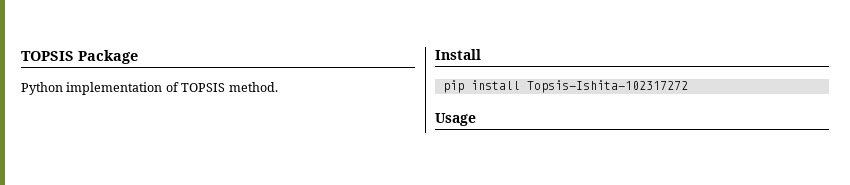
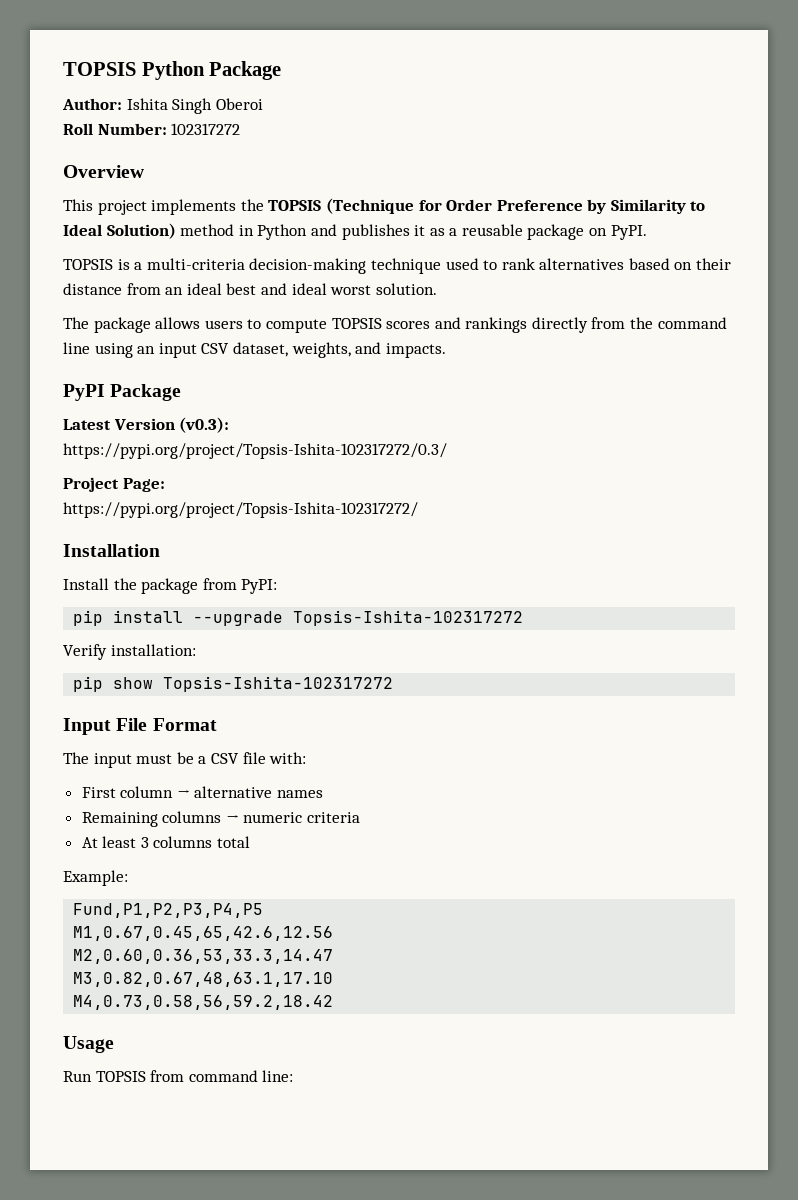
- TOPSIS Package
- Python implementation of TOPSIS method.
- Install
+ TOPSIS Python Package
+ Author: Ishita Singh Oberoi
+ Roll Number: 102317272
+ Overview
+ This project implements the TOPSIS (Technique for Order Preference by Similarity to Ideal Solution) method in Python and publishes it as a reusable package on PyPI.
+ TOPSIS is a multi-criteria decision-making technique used to rank alternatives based on their distance from an ideal best and ideal worst solution.
+ The package allows users to compute TOPSIS scores and rankings directly from the command line using an input CSV dataset, weights, and impacts.
+ PyPI Package
+ Latest Version (v0.3):
+ https://pypi.org/project/Topsis-Ishita-102317272/0.3/
+ Project Page:
+ https://pypi.org/project/Topsis-Ishita-102317272/
+ Installation
+ Install the package from PyPI:
- pip install Topsis-Ishita-102317272
+ pip install --upgrade Topsis-Ishita-102317272
+ Verify installation:
+ pip show Topsis-Ishita-102317272
+ Input File Format
+ The input must be a CSV file with:
+ First column → alternative names
+ Remaining columns → numeric criteria
+ At least 3 columns total
+ Example:
+ Fund,P1,P2,P3,P4,P5
+ M1,0.67,0.45,65,42.6,12.56
+ M2,0.60,0.36,53,33.3,14.47
+ M3,0.82,0.67,48,63.1,17.10
+ M4,0.73,0.58,56,59.2,18.42
  Usage
+ Run TOPSIS from command line:

